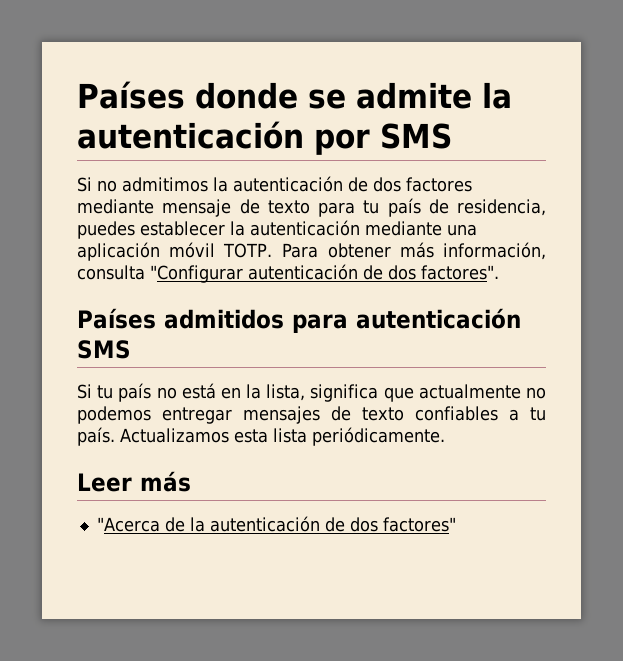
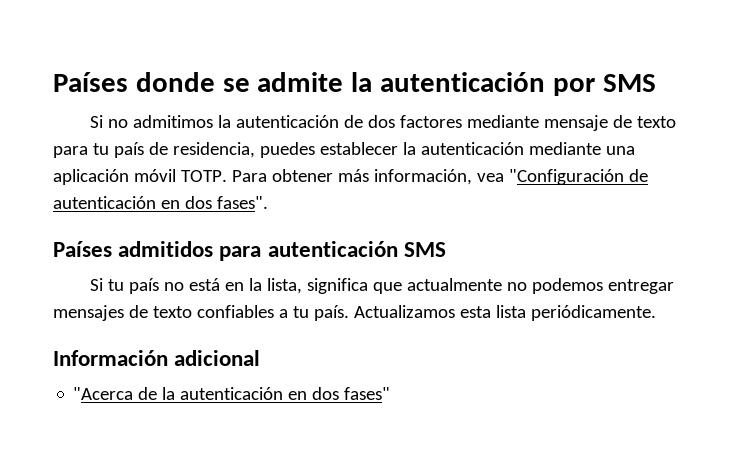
- Para obtener más información, consulta "Configurar autenticación de dos factores".
+ Para obtener más información, vea "Configuración de autenticación en dos fases".
- Leer más
+ Información adicional
- "Acerca de la autenticación de dos factores"
+ "Acerca de la autenticación en dos fases"

